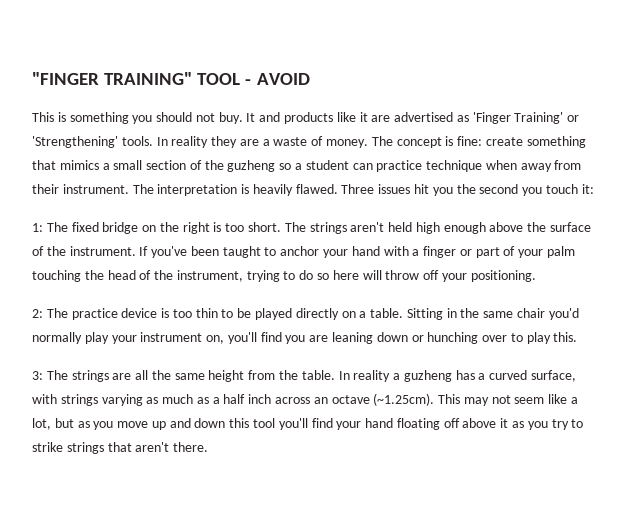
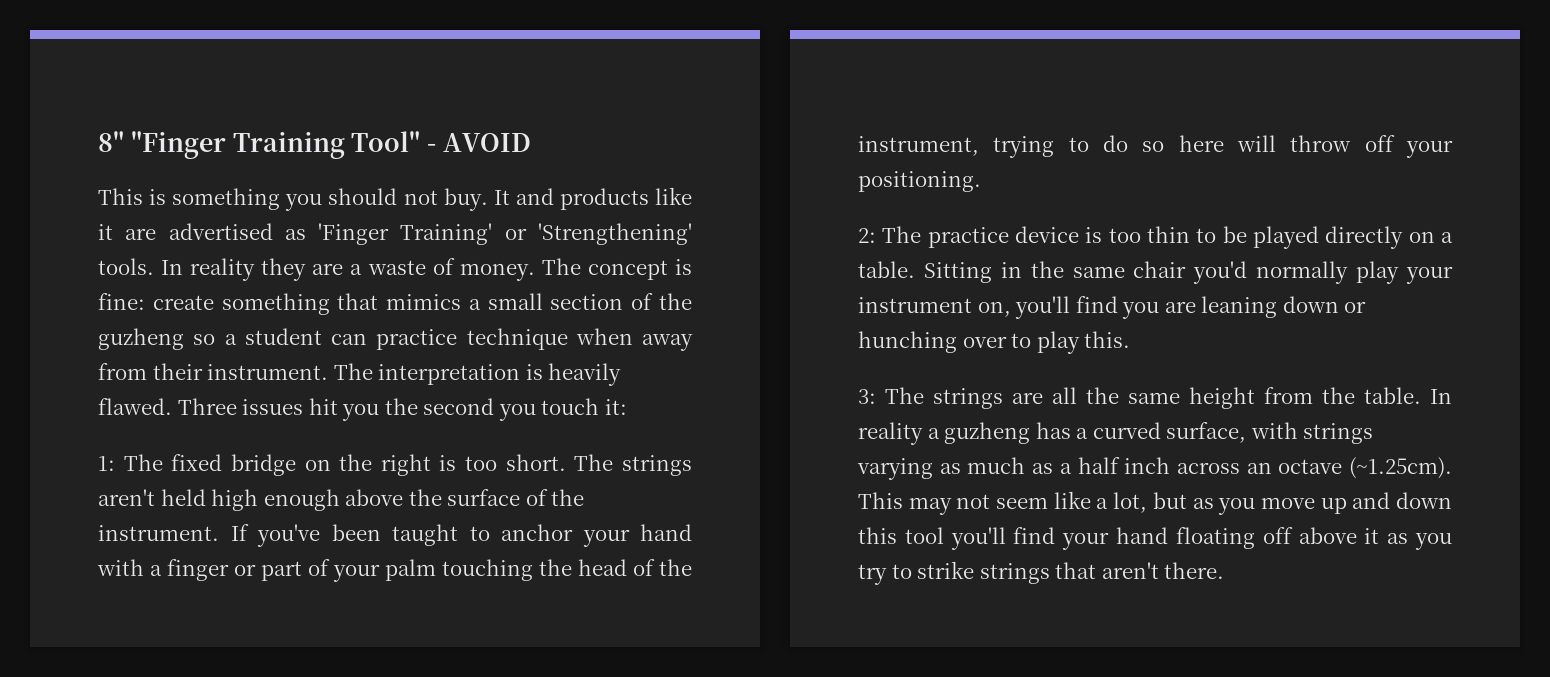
- "FINGER TRAINING" TOOL - AVOID
+ 8" "Finger Training Tool" - AVOID

